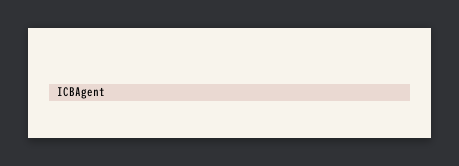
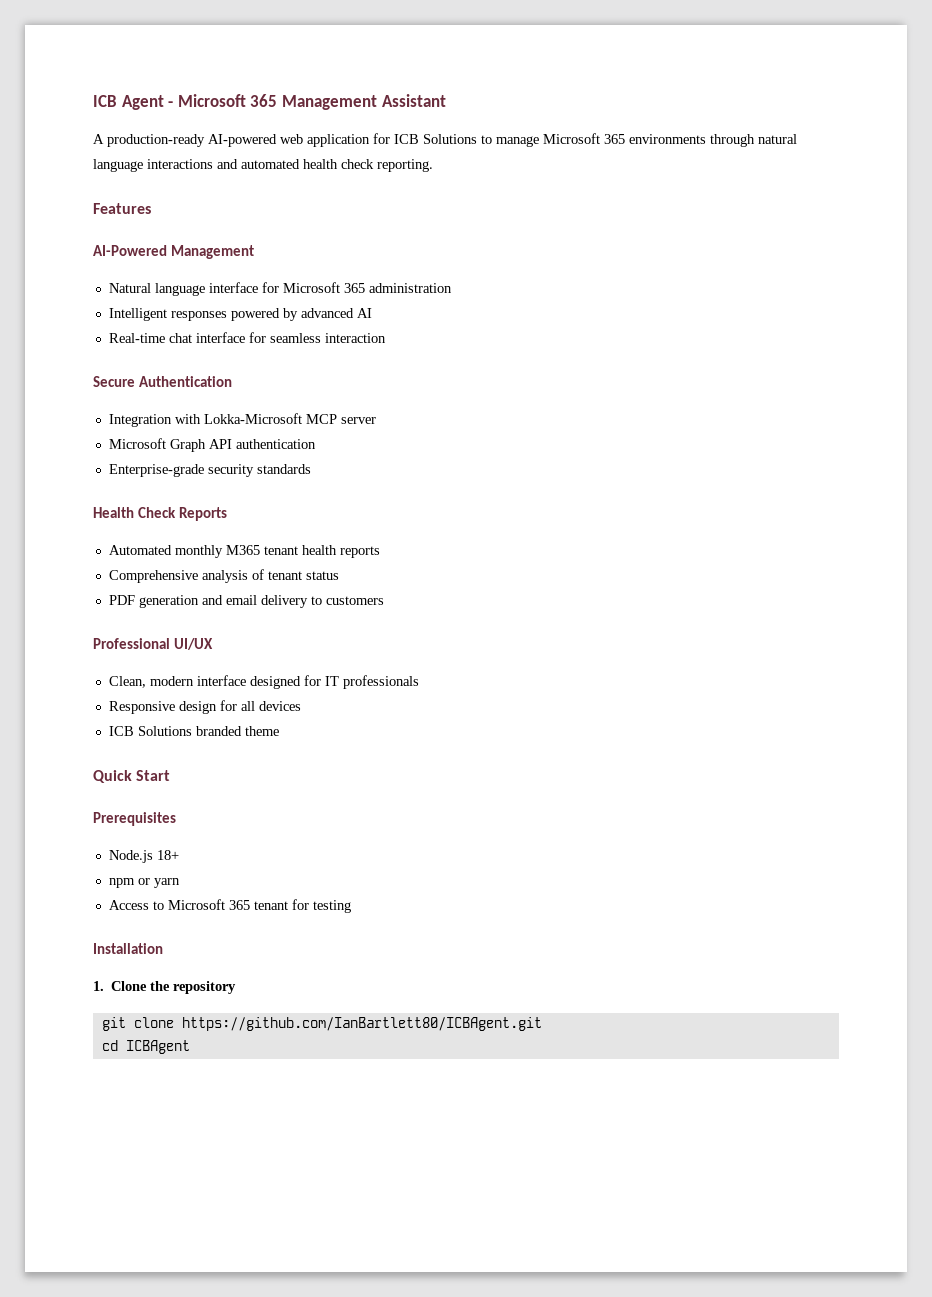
- ICBAgent
+ ICB Agent - Microsoft 365 Management Assistant
+ A production-ready AI-powered web application for ICB Solutions to manage Microsoft 365 environments through natural language interactions and automated health check reporting.
+ Features
+ AI-Powered Management
+ Natural language interface for Microsoft 365 administration
+ Intelligent responses powered by advanced AI
+ Real-time chat interface for seamless interaction
+ Secure Authentication
+ Integration with Lokka-Microsoft MCP server
+ Microsoft Graph API authentication
+ Enterprise-grade security standards
+ Health Check Reports
+ Automated monthly M365 tenant health reports
+ Comprehensive analysis of tenant status
+ PDF generation and email delivery to customers
+ Professional UI/UX
+ Clean, modern interface designed for IT professionals
+ Responsive design for all devices
+ ICB Solutions branded theme
+ Quick Start
+ Prerequisites
+ Node.js 18+
+ npm or yarn
+ Access to Microsoft 365 tenant for testing
+ Installation
+ 1. Clone the repository
+ git clone https://github.com/IanBartlett80/ICBAgent.git
+ cd ICBAgent

